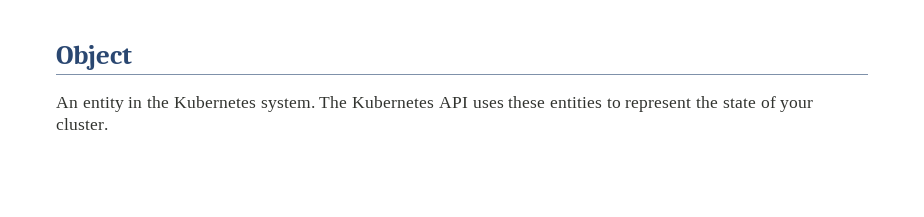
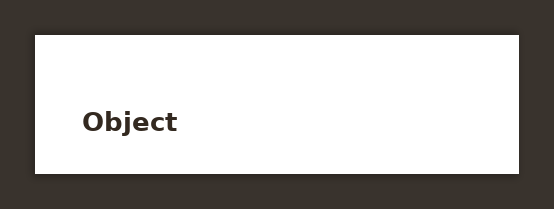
- An entity in the Kubernetes system. The Kubernetes API uses these entities to represent the state of your cluster.

